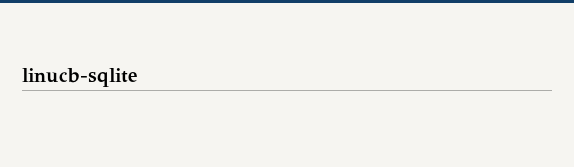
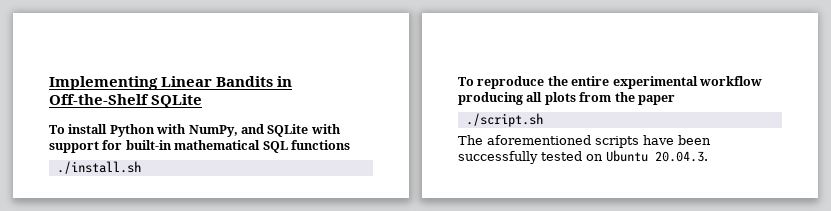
- linucb-sqlite
+ Implementing Linear Bandits in Off-the-Shelf SQLite
+ To install Python with NumPy, and SQLite with support for built-in mathematical SQL functions
+ ./install.sh
+ To reproduce the entire experimental workflow producing all plots from the paper
+ ./script.sh
+ The aforementioned scripts have been successfully tested on Ubuntu 20.04.3.

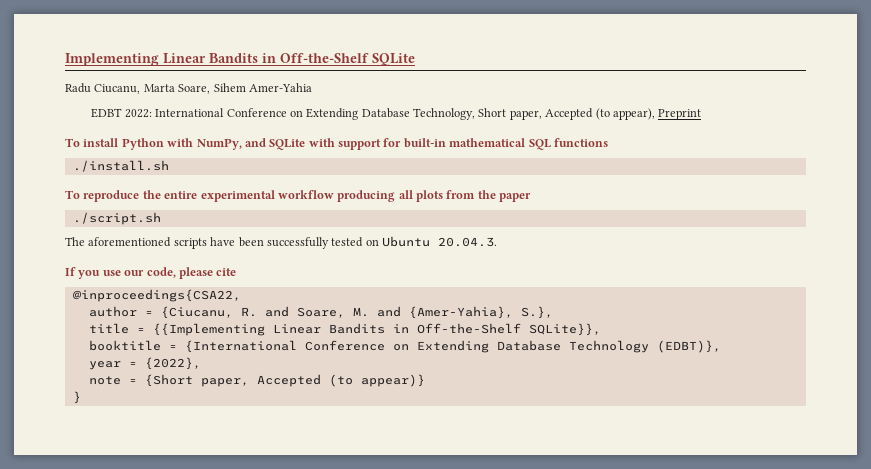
+ Radu Ciucanu, Marta Soare, Sihem Amer-Yahia
+ EDBT 2022: International Conference on Extending Database Technology, Short paper, Accepted (to appear), Preprint
+ If you use our code, please cite
+ @inproceedings{CSA22,
+ author = {Ciucanu, R. and Soare, M. and {Amer-Yahia}, S.},
+ title = {{Implementing Linear Bandits in Off-the-Shelf SQLite}},
+ booktitle = {International Conference on Extending Database Technology (EDBT)},
+ year = {2022},
+ note = {Short paper, Accepted (to appear)}
+ }

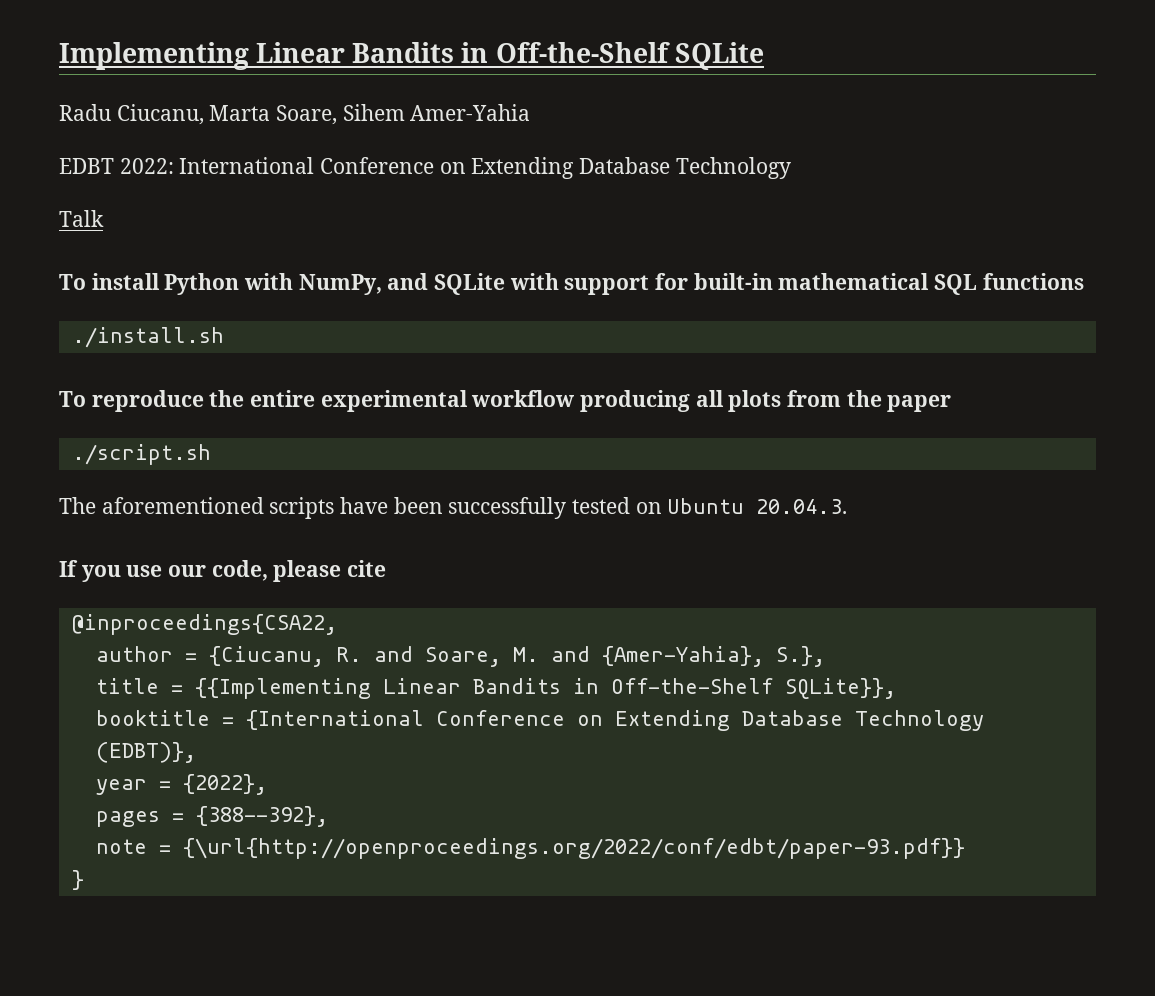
- EDBT 2022: International Conference on Extending Database Technology, Short paper, Accepted (to appear), Preprint
+ EDBT 2022: International Conference on Extending Database Technology
+ Talk
+ pages = {388--392},
- note = {Short paper, Accepted (to appear)}
+ note = {\url{http://openproceedings.org/2022/conf/edbt/paper-93.pdf}}

